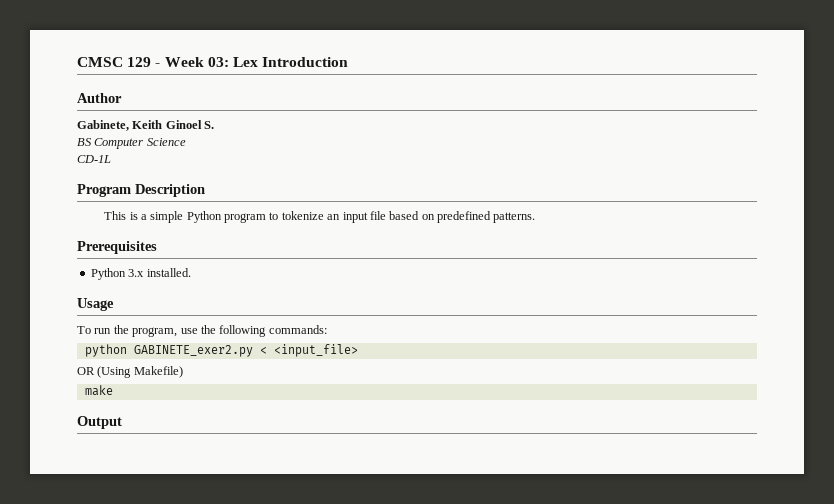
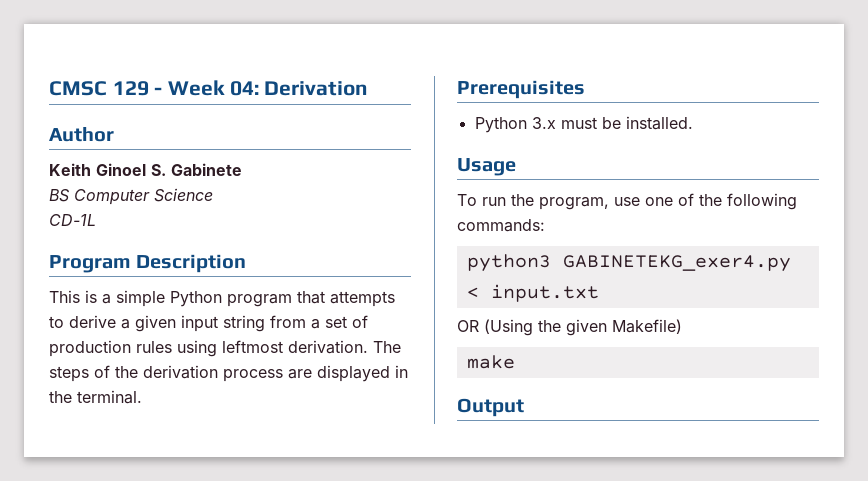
- CMSC 129 - Week 03: Lex Introduction
+ CMSC 129 - Week 04: Derivation
- Gabinete, Keith Ginoel S.
+ Keith Ginoel S. Gabinete
- This is a simple Python program to tokenize an input file based on predefined patterns.
+ This is a simple Python program that attempts to derive a given input string from a set of production rules using leftmost derivation. The steps of the derivation process are displayed in the terminal.
- Python 3.x installed.
+ Python 3.x must be installed.
- To run the program, use the following commands:
+ To run the program, use one of the following commands:
- python GABINETE_exer2.py < <input_file>
+ python3 GABINETEKG_exer4.py < input.txt
- OR (Using Makefile)
+ OR (Using the given Makefile)

